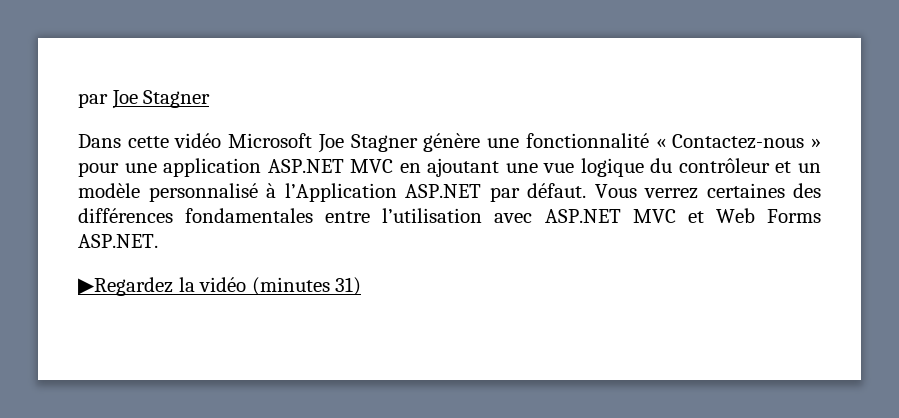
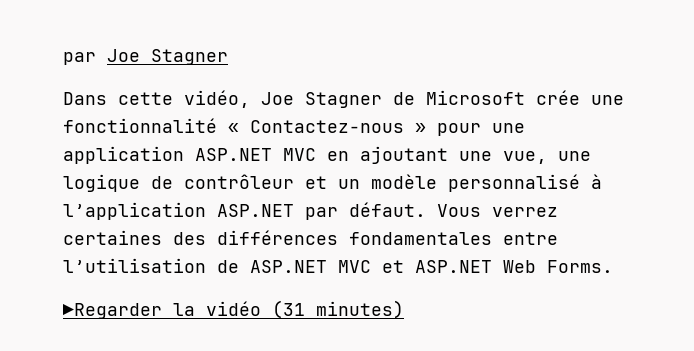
- Dans cette vidéo Microsoft Joe Stagner génère une fonctionnalité « Contactez-nous » pour une application ASP.NET MVC en ajoutant une vue logique du contrôleur et un modèle personnalisé à l’Application ASP.NET par défaut.
+ Dans cette vidéo, Joe Stagner de Microsoft crée une fonctionnalité « Contactez-nous » pour une application ASP.NET MVC en ajoutant une vue, une logique de contrôleur et un modèle personnalisé à l’application ASP.NET par défaut.
- Vous verrez certaines des différences fondamentales entre l’utilisation avec ASP.NET MVC et Web Forms ASP.NET.
- ▶Regardez la vidéo (minutes 31)
+ Vous verrez certaines des différences fondamentales entre l’utilisation de ASP.NET MVC et ASP.NET Web Forms.
+ ▶Regarder la vidéo (31 minutes)

